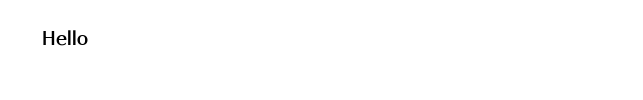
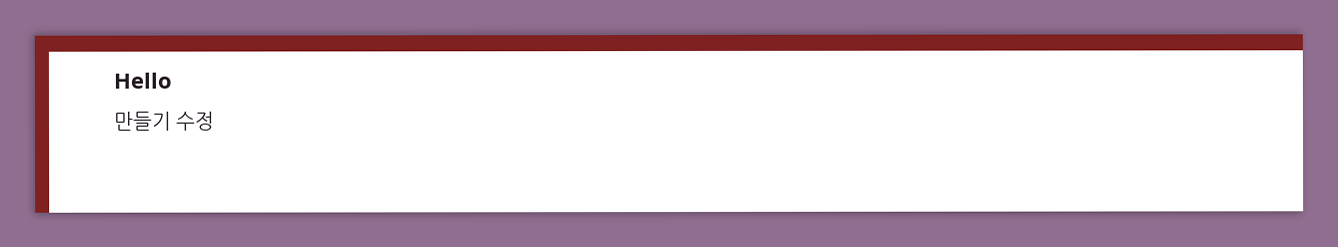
+ 만들기 수정

